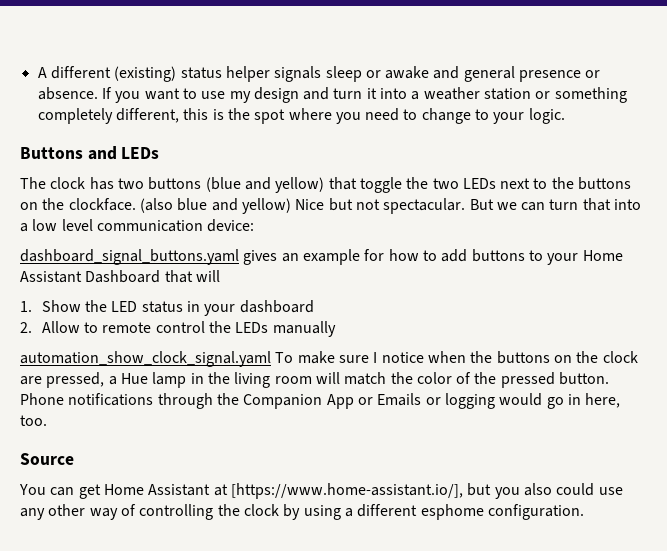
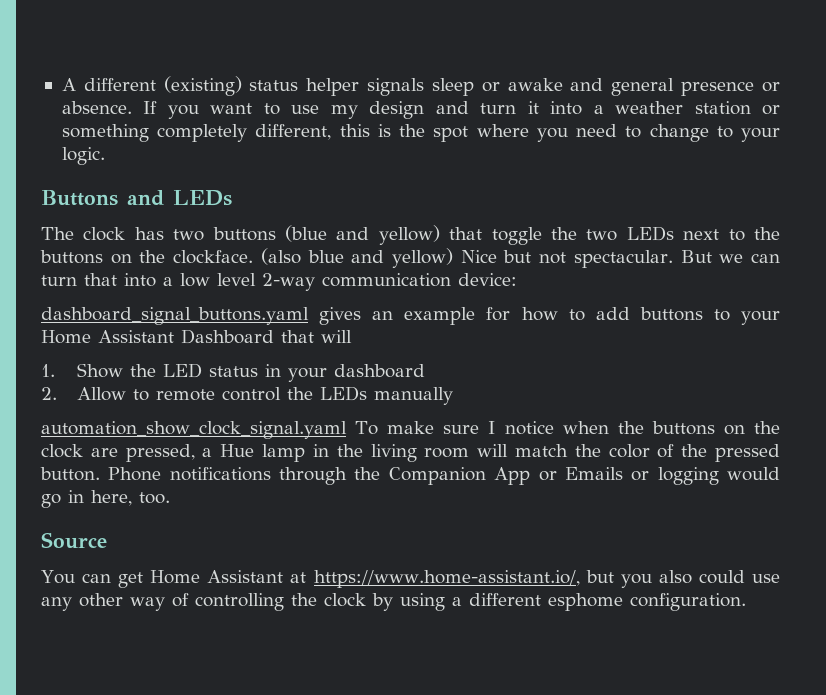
- But we can turn that into a low level communication device:
+ But we can turn that into a low level 2-way communication device:
- You can get Home Assistant at [https://www.home-assistant.io/], but you also could use any other way of controlling the clock by using a different esphome configuration.
+ You can get Home Assistant at https://www.home-assistant.io/, but you also could use any other way of controlling the clock by using a different esphome configuration.

